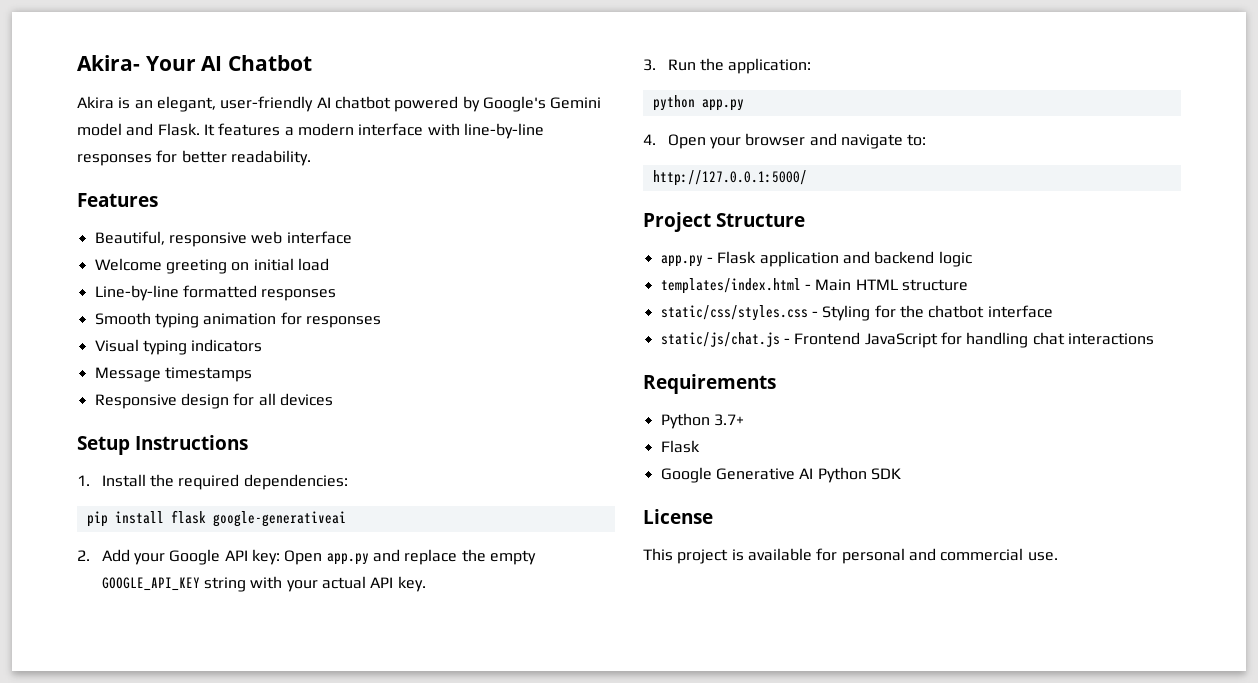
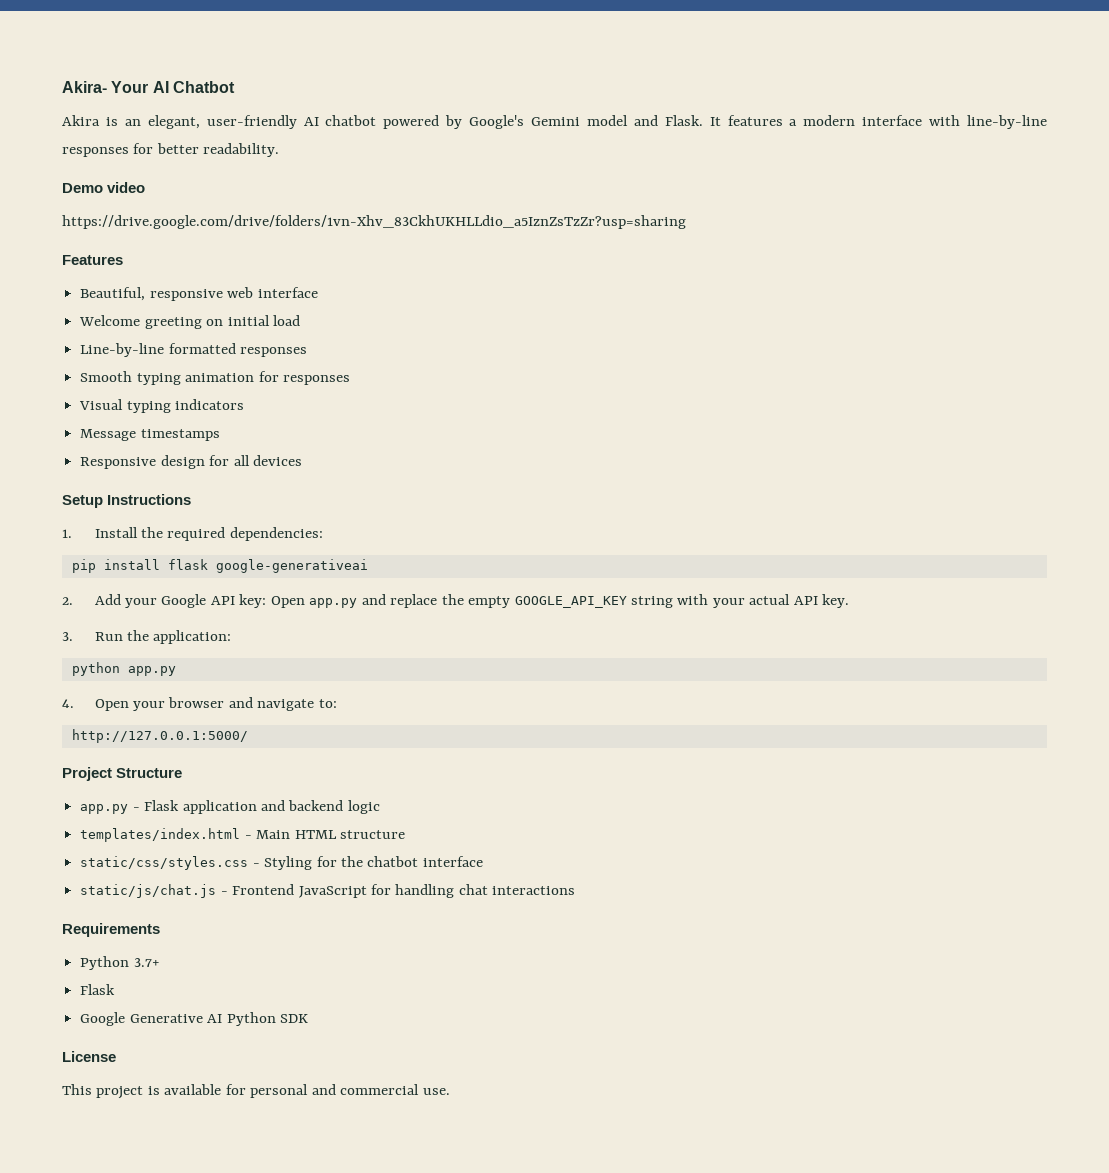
+ Demo video
+ https://drive.google.com/drive/folders/1vn-Xhv_83CkhUKHLLdio_a5IznZsTzZr?usp=sharing

